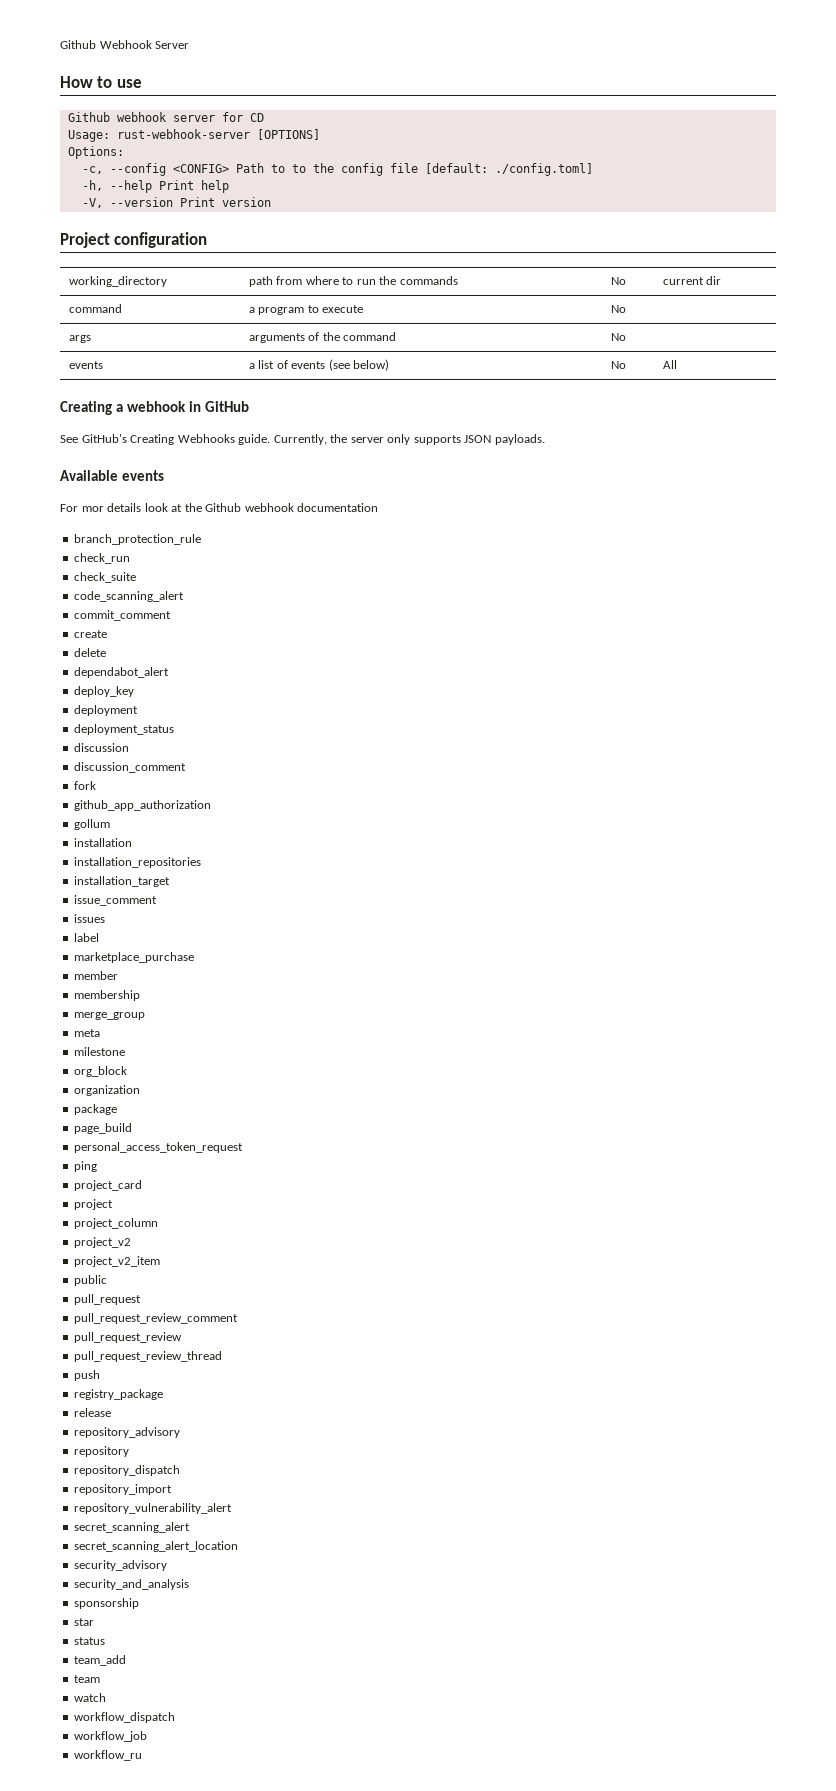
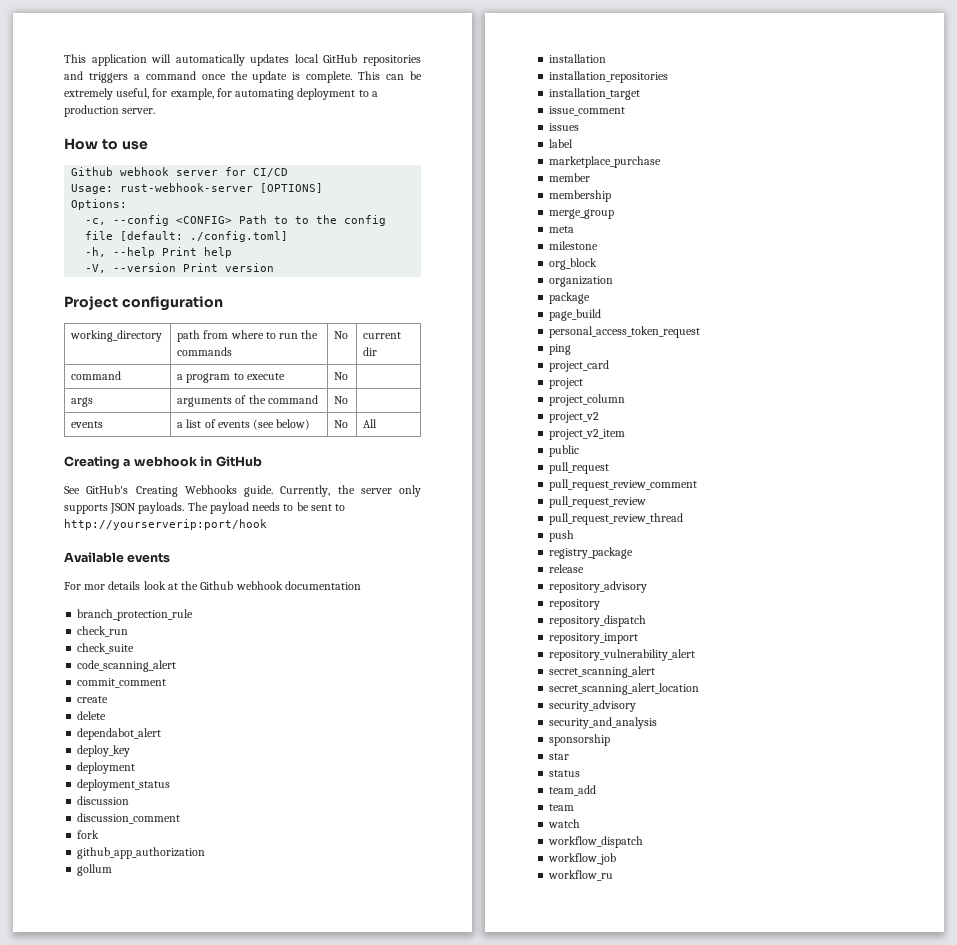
- Github Webhook Server
+ This application will automatically updates local GitHub repositories and triggers a command once the update is complete. This can be extremely useful, for example, for automating deployment to a production server.
- Github webhook server for CD
+ Github webhook server for CI/CD
+ The payload needs to be sent to http://yourserverip:port/hook

